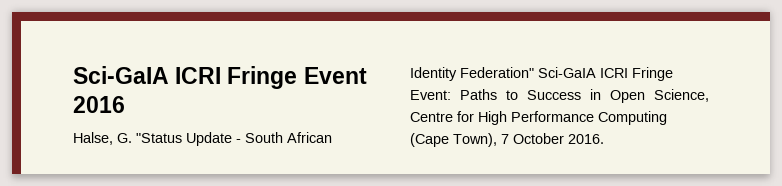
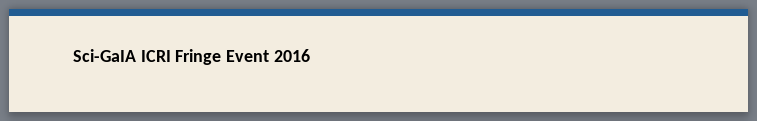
- Halse, G. "Status Update - South African Identity Federation" Sci-GaIA ICRI Fringe Event: Paths to Success in Open Science, Centre for High Performance Computing (Cape Town), 7 October 2016.

